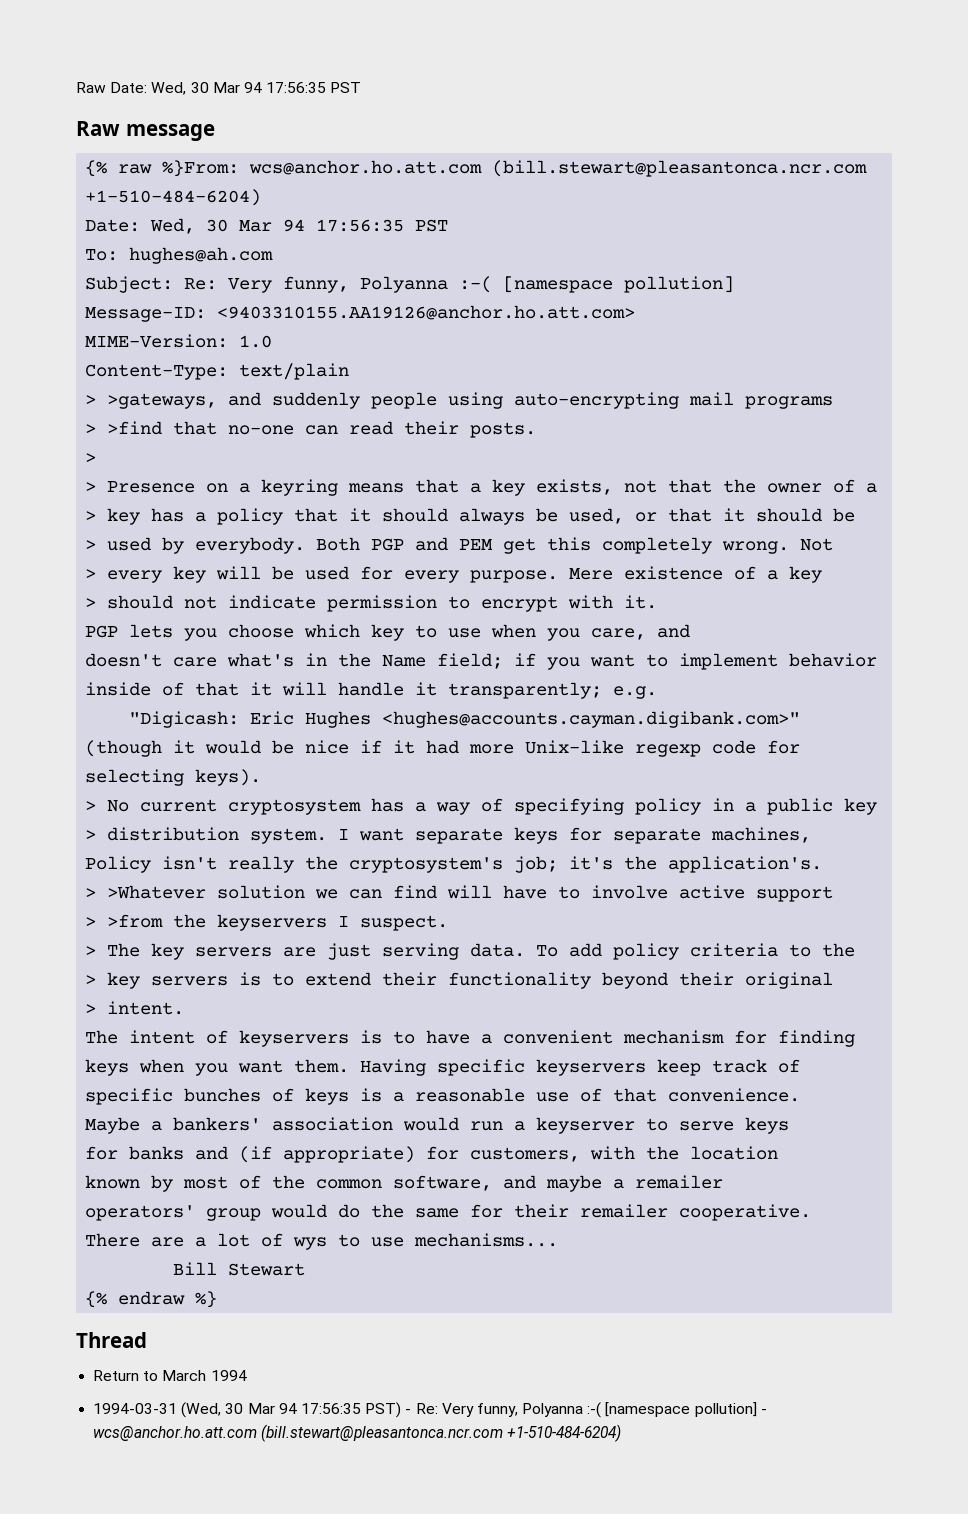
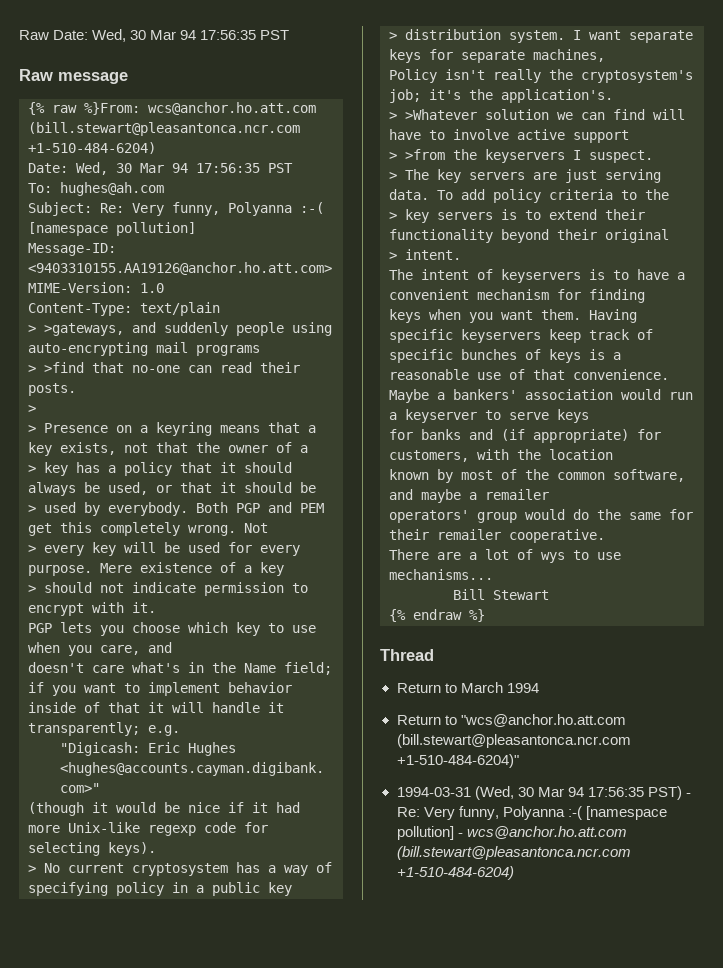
+ Return to "wcs@anchor.ho.att.com (bill.stewart@pleasantonca.ncr.com +1-510-484-6204)"

